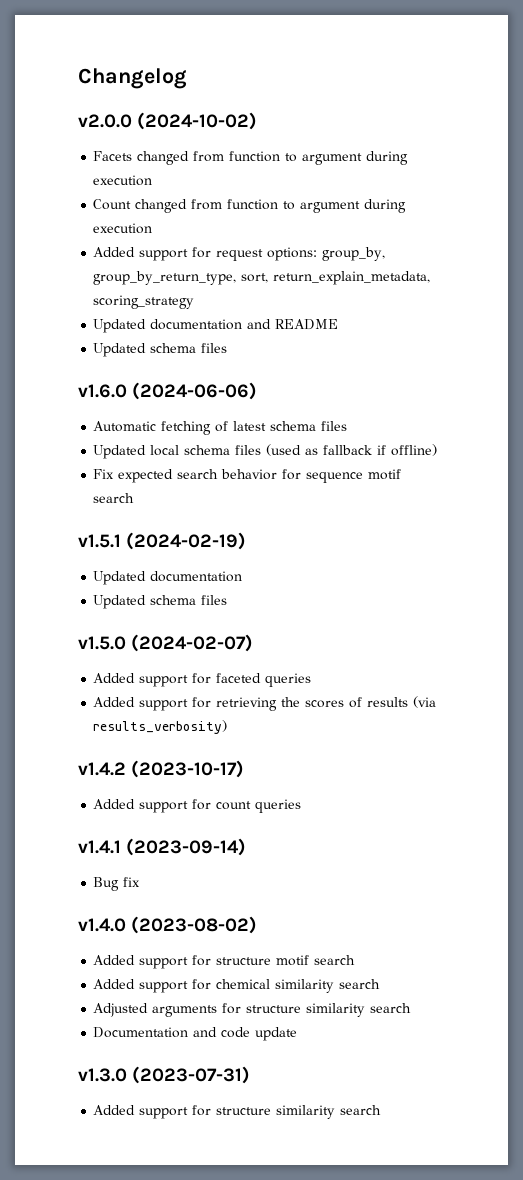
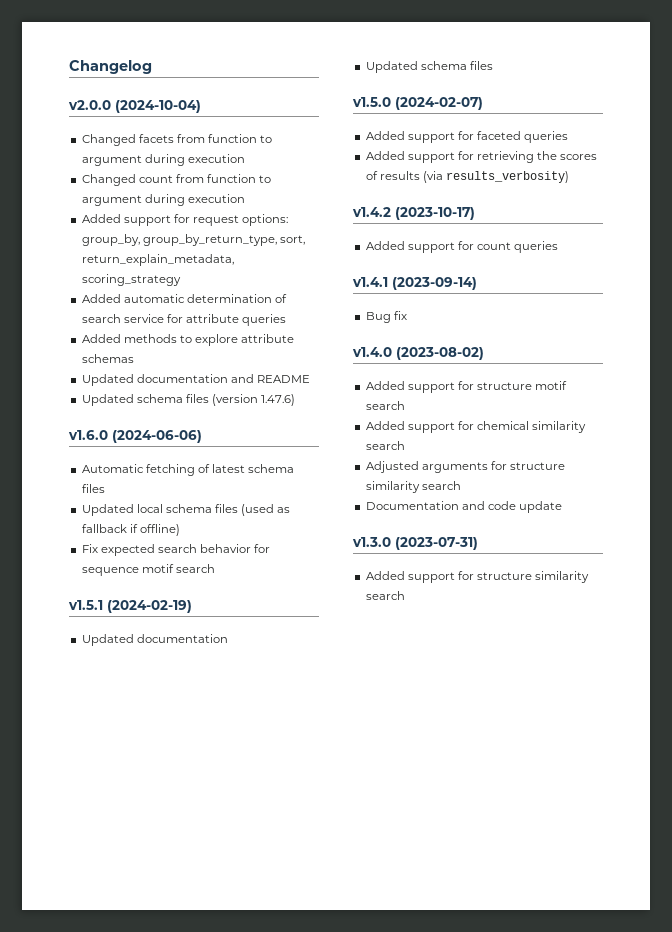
- v2.0.0 (2024-10-02)
- Facets changed from function to argument during execution
- Count changed from function to argument during execution
+ v2.0.0 (2024-10-04)
+ Changed facets from function to argument during execution
+ Changed count from function to argument during execution
+ Added automatic determination of search service for attribute queries
+ Added methods to explore attribute schemas
  Updated documentation and README
- Updated schema files
+ Updated schema files (version 1.47.6)

